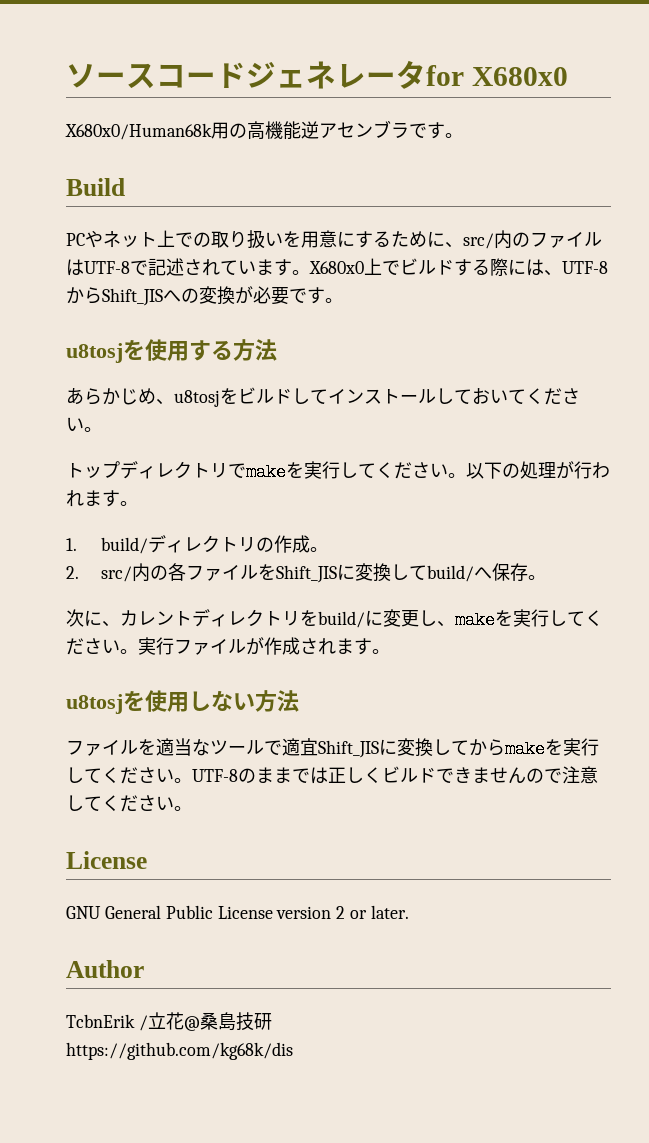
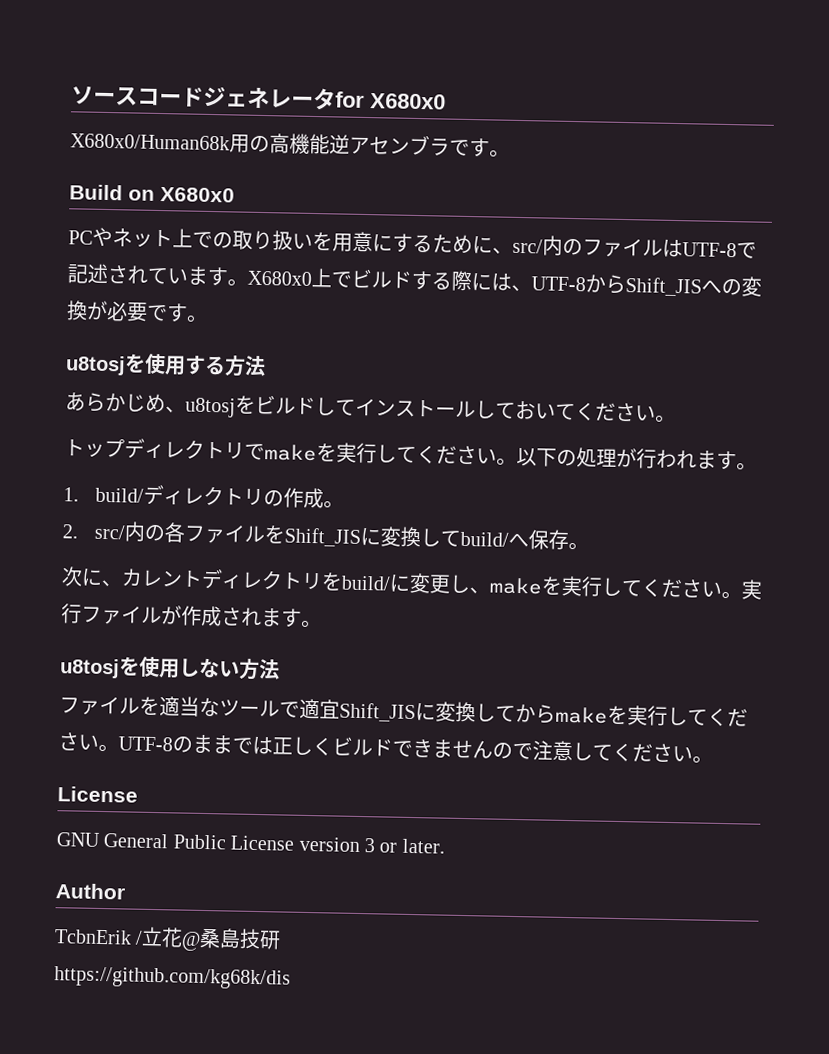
- Build
+ Build on X680x0
- GNU General Public License version 2 or later.
+ GNU General Public License version 3 or later.

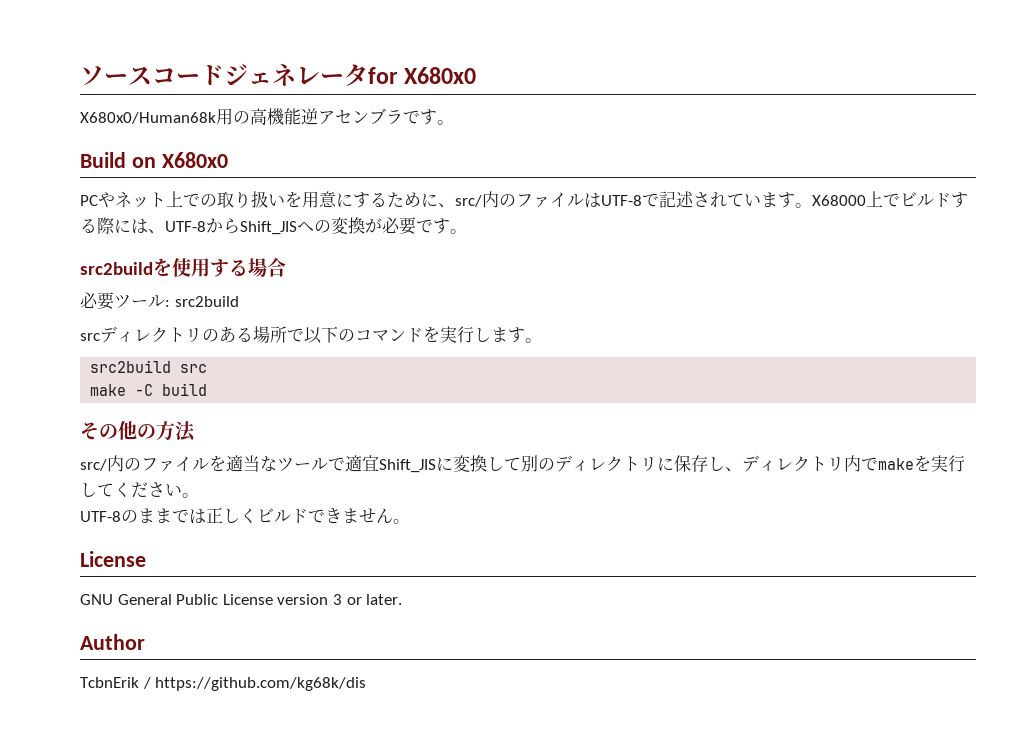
- X680x0上でビルドする際には、UTF-8からShift_JISへの変換が必要です。
+ X68000上でビルドする際には、UTF-8からShift_JISへの変換が必要です。
- u8tosjを使用する方法
- あらかじめ、u8tosjをビルドしてインストールしておいてください。
- トップディレクトリでmakeを実行してください。以下の処理が行われます。
- 1. build/ディレクトリの作成。
- 2. src/内の各ファイルをShift_JISに変換してbuild/へ保存。
- 次に、カレントディレクトリをbuild/に変更し、makeを実行してください。実行ファイルが作成されます。
- u8tosjを使用しない方法
- ファイルを適当なツールで適宜Shift_JISに変換してからmakeを実行してください。UTF-8のままでは正しくビルドできませんので注意してください。
+ src2buildを使用する場合
+ 必要ツール: src2build
+ srcディレクトリのある場所で以下のコマンドを実行します。
+ src2build src
+ make -C build
+ その他の方法
+ src/内のファイルを適当なツールで適宜Shift_JISに変換して別のディレクトリに保存し、ディレクトリ内でmakeを実行してください。
+ UTF-8のままでは正しくビルドできません。
- TcbnErik /立花@桑島技研
- https://github.com/kg68k/dis
+ TcbnErik / https://github.com/kg68k/dis

